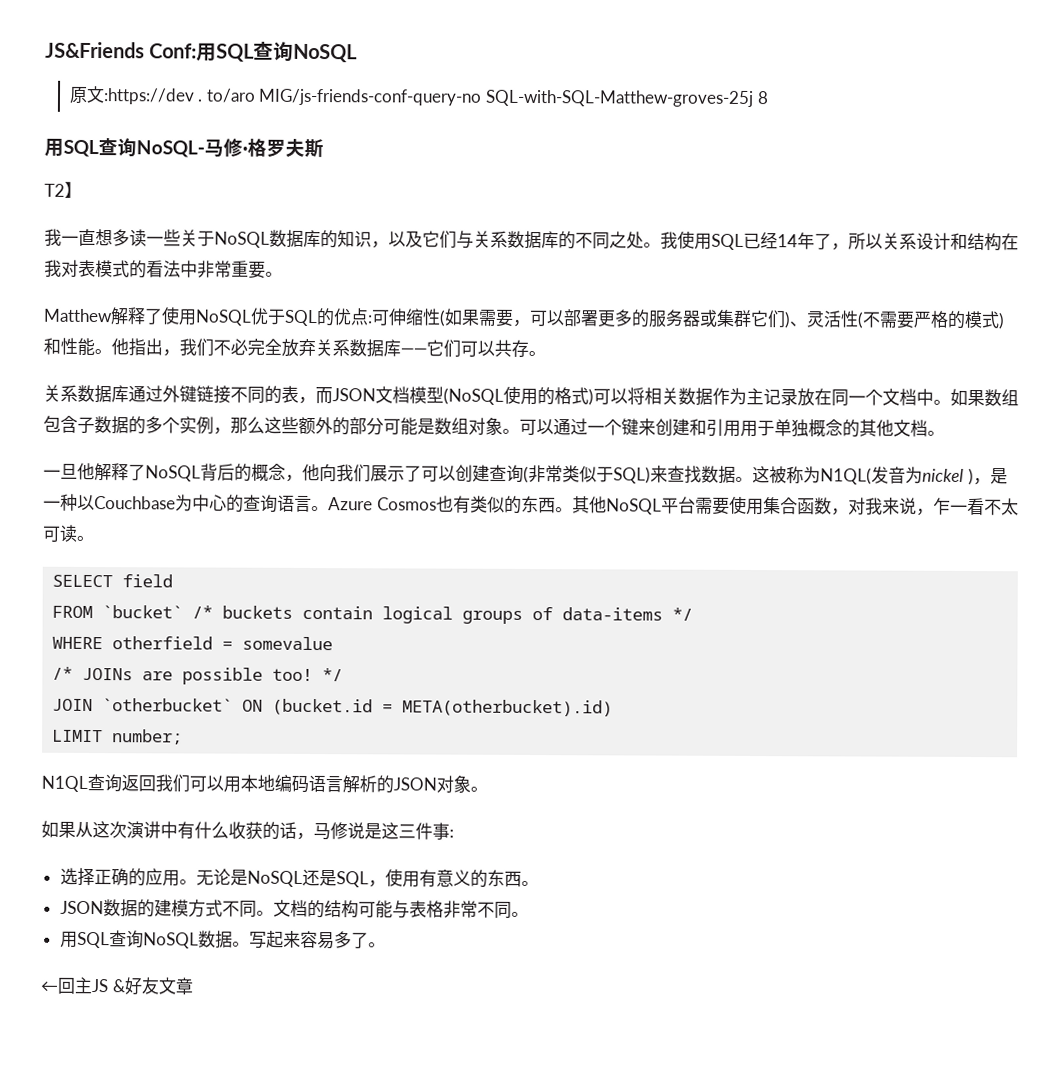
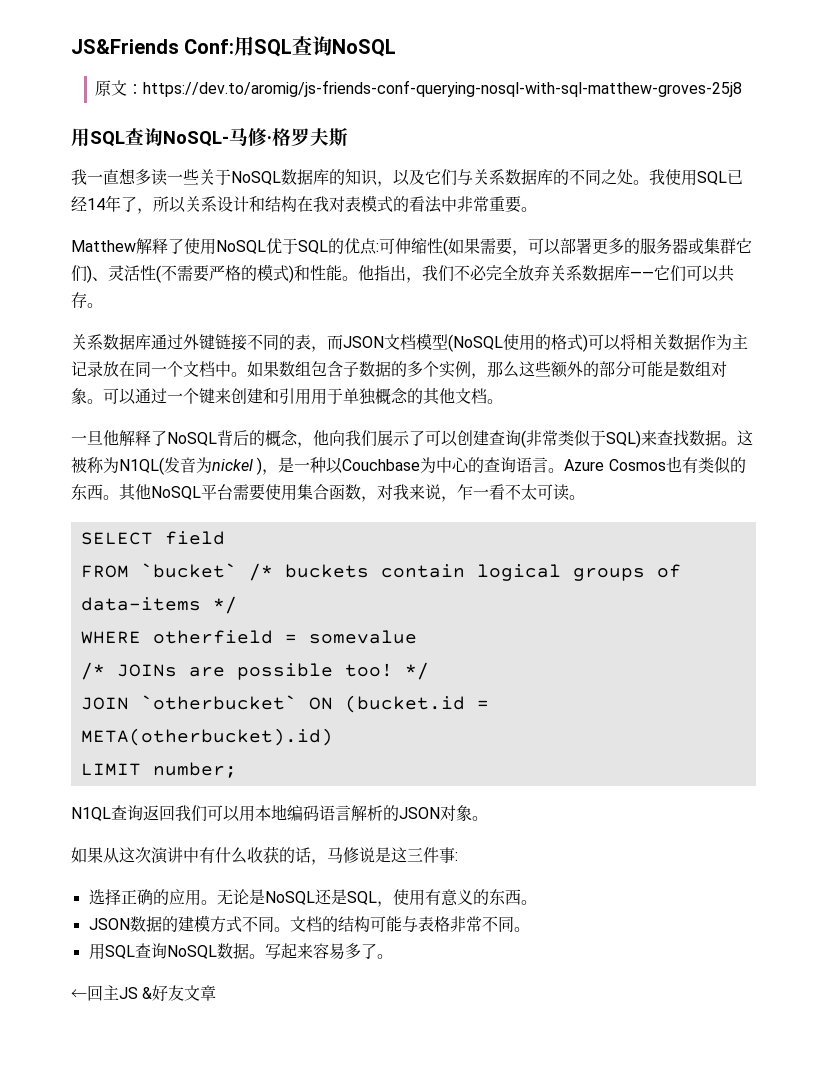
- 原文:https://dev . to/aro MIG/js-friends-conf-query-no SQL-with-SQL-Matthew-groves-25j 8
+ 原文：https://dev.to/aromig/js-friends-conf-querying-nosql-with-sql-matthew-groves-25j8
- T2】

